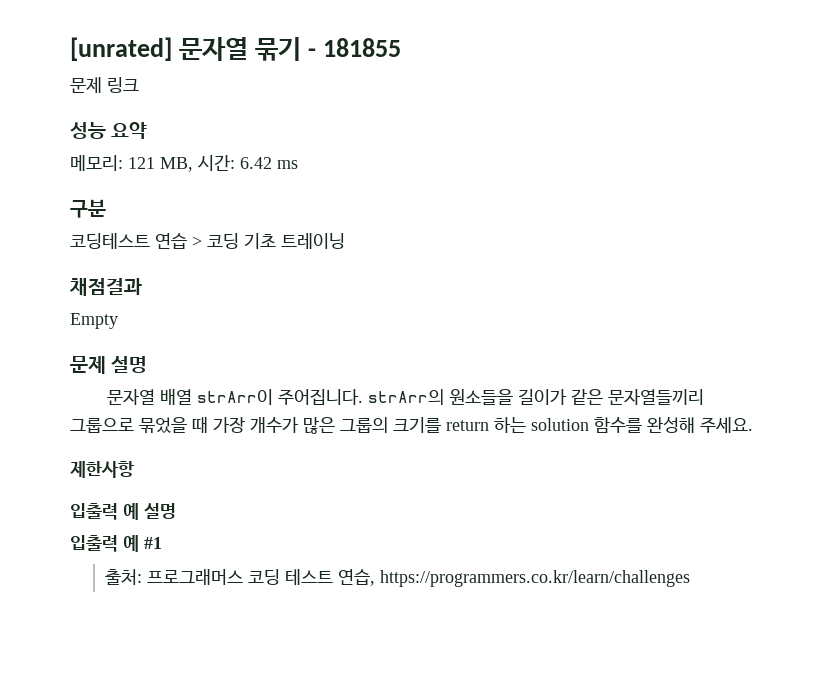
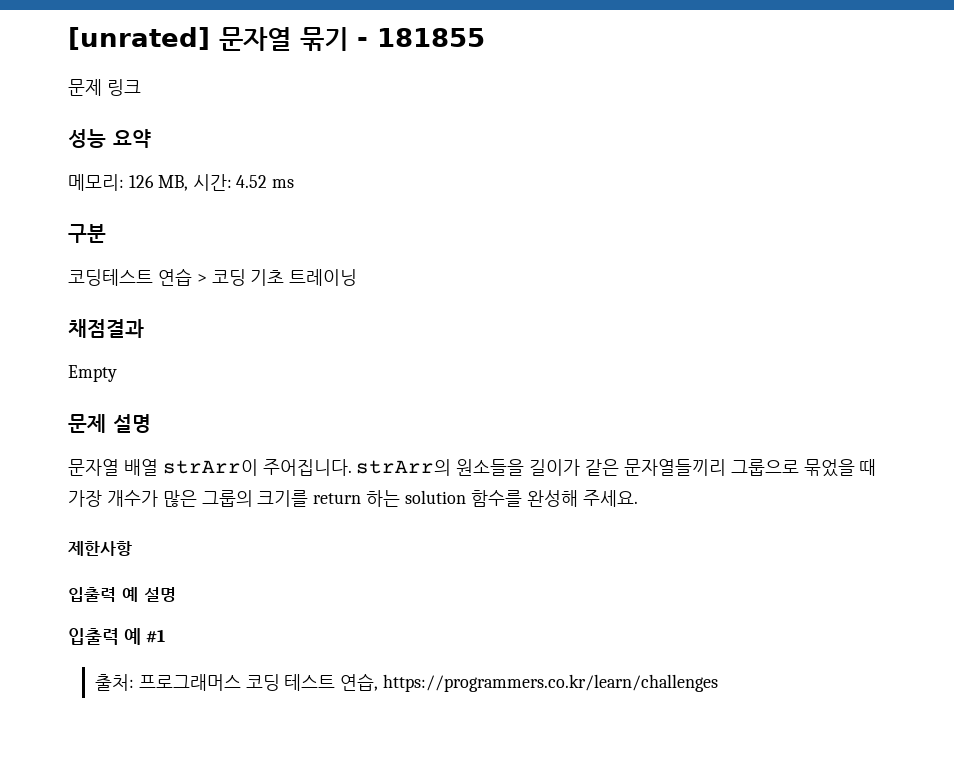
- 메모리: 121 MB, 시간: 6.42 ms
+ 메모리: 126 MB, 시간: 4.52 ms

